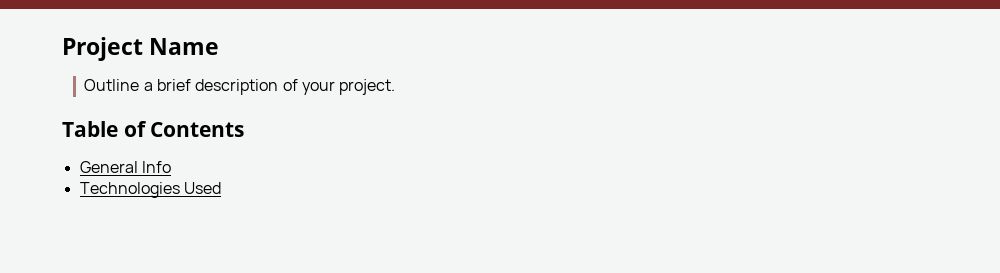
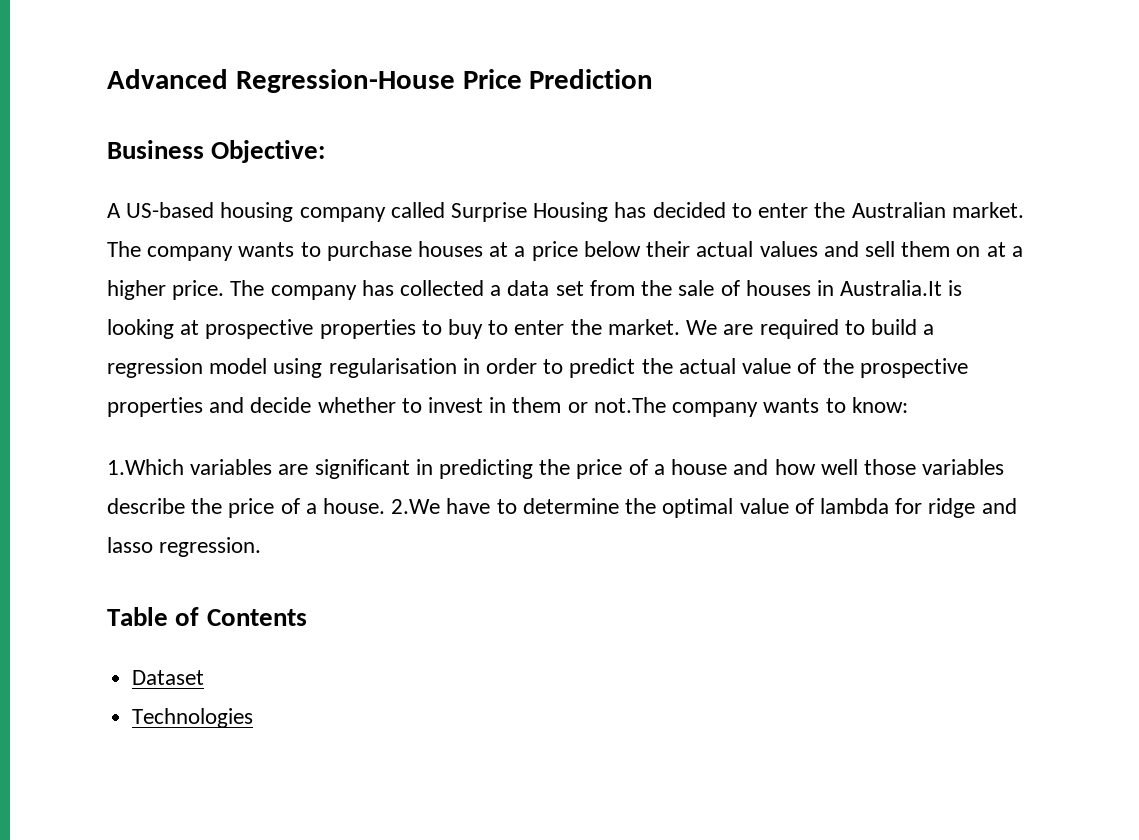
- Project Name
- Outline a brief description of your project.
+ Advanced Regression-House Price Prediction
+ Business Objective:
+ A US-based housing company called Surprise Housing has decided to enter the Australian market. The company wants to purchase houses at a price below their actual values and sell them on at a higher price. The company has collected a data set from the sale of houses in Australia.It is looking at prospective properties to buy to enter the market. We are required to build a regression model using regularisation in order to predict the actual value of the prospective properties and decide whether to invest in them or not.The company wants to know:
+ 1.Which variables are significant in predicting the price of a house and how well those variables describe the price of a house. 2.We have to determine the optimal value of lambda for ridge and lasso regression.
- General Info
+ Dataset
- Technologies Used
+ Technologies

